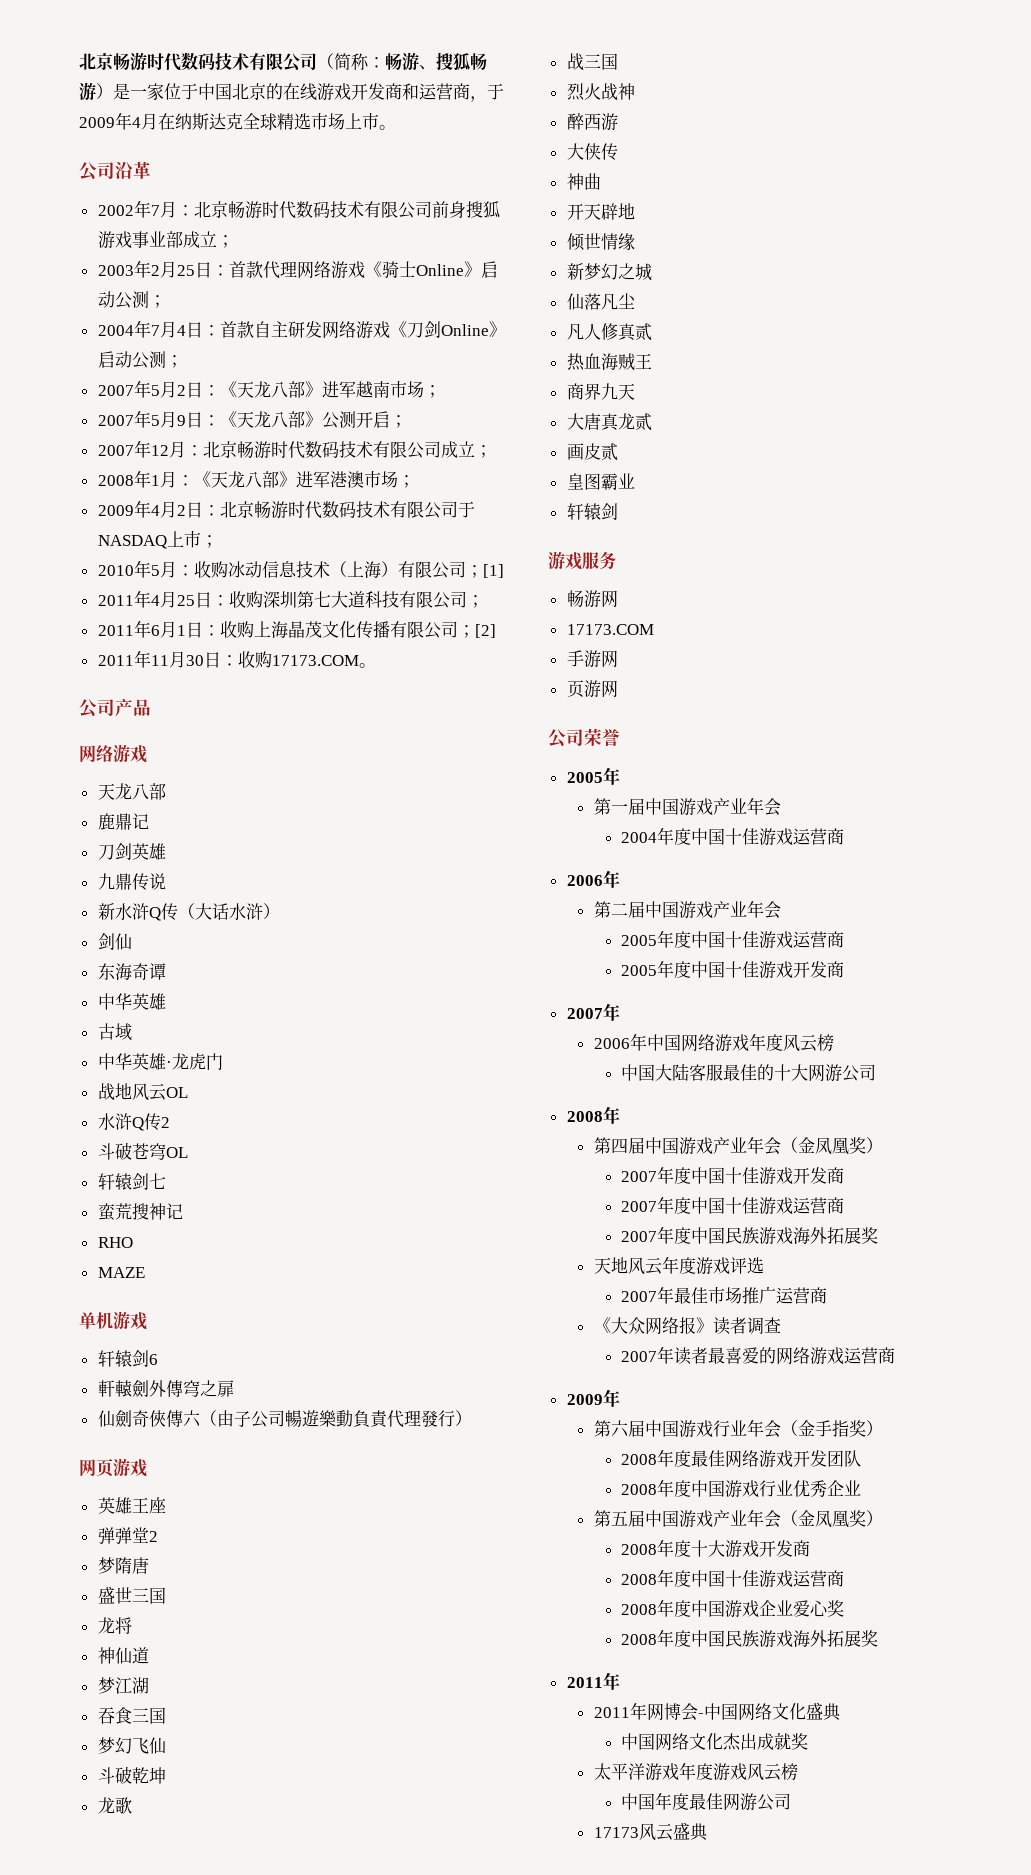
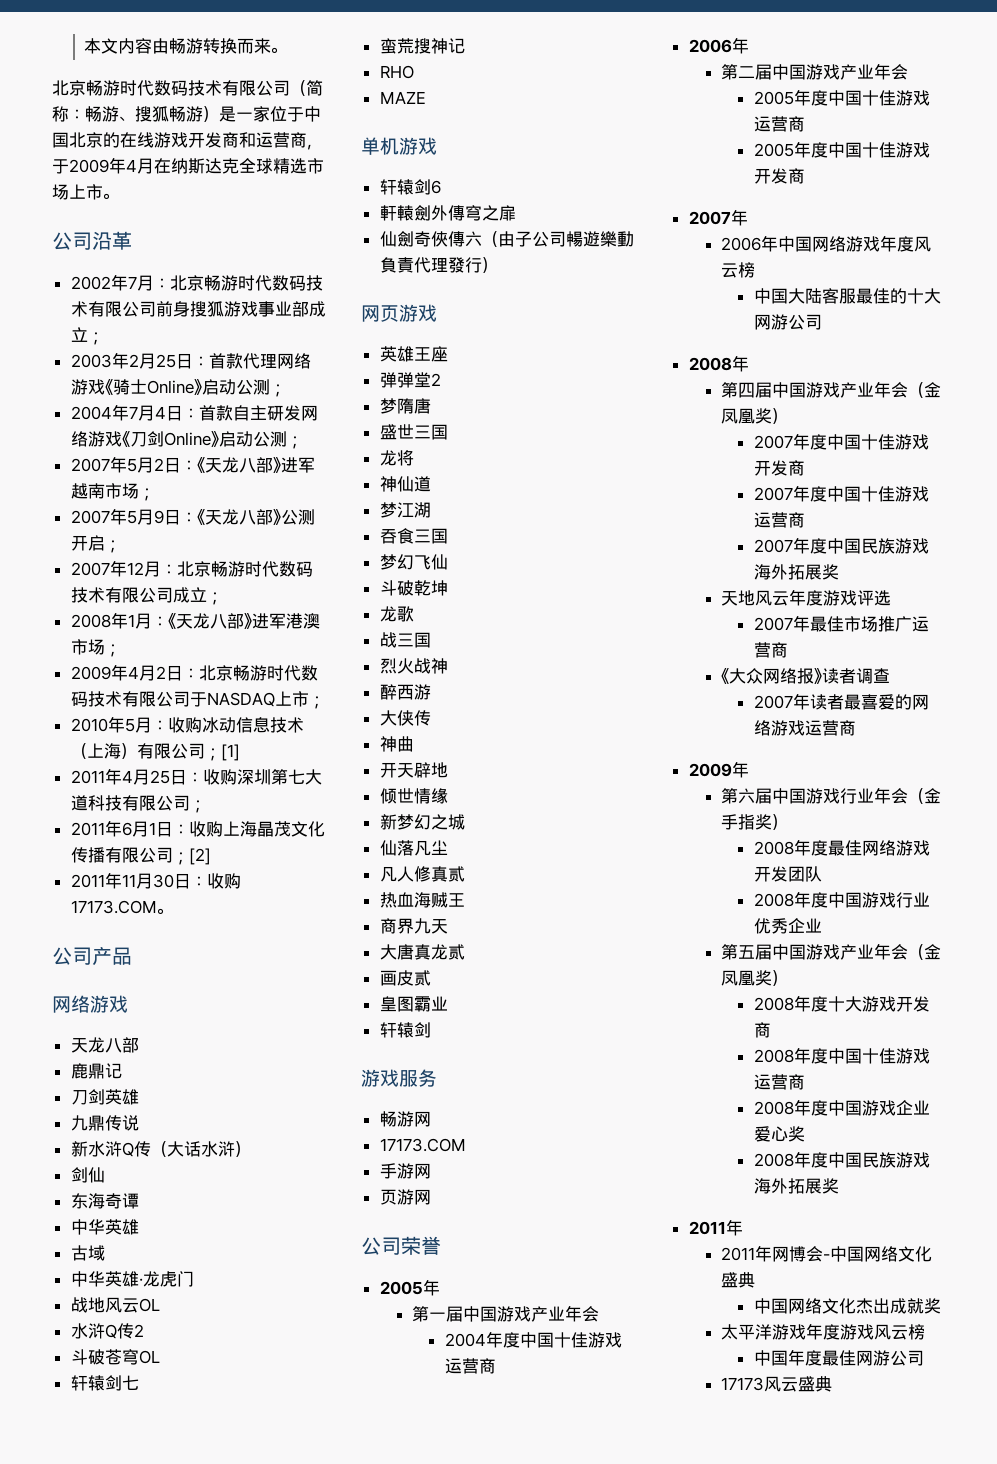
+ 本文内容由畅游转换而来。

